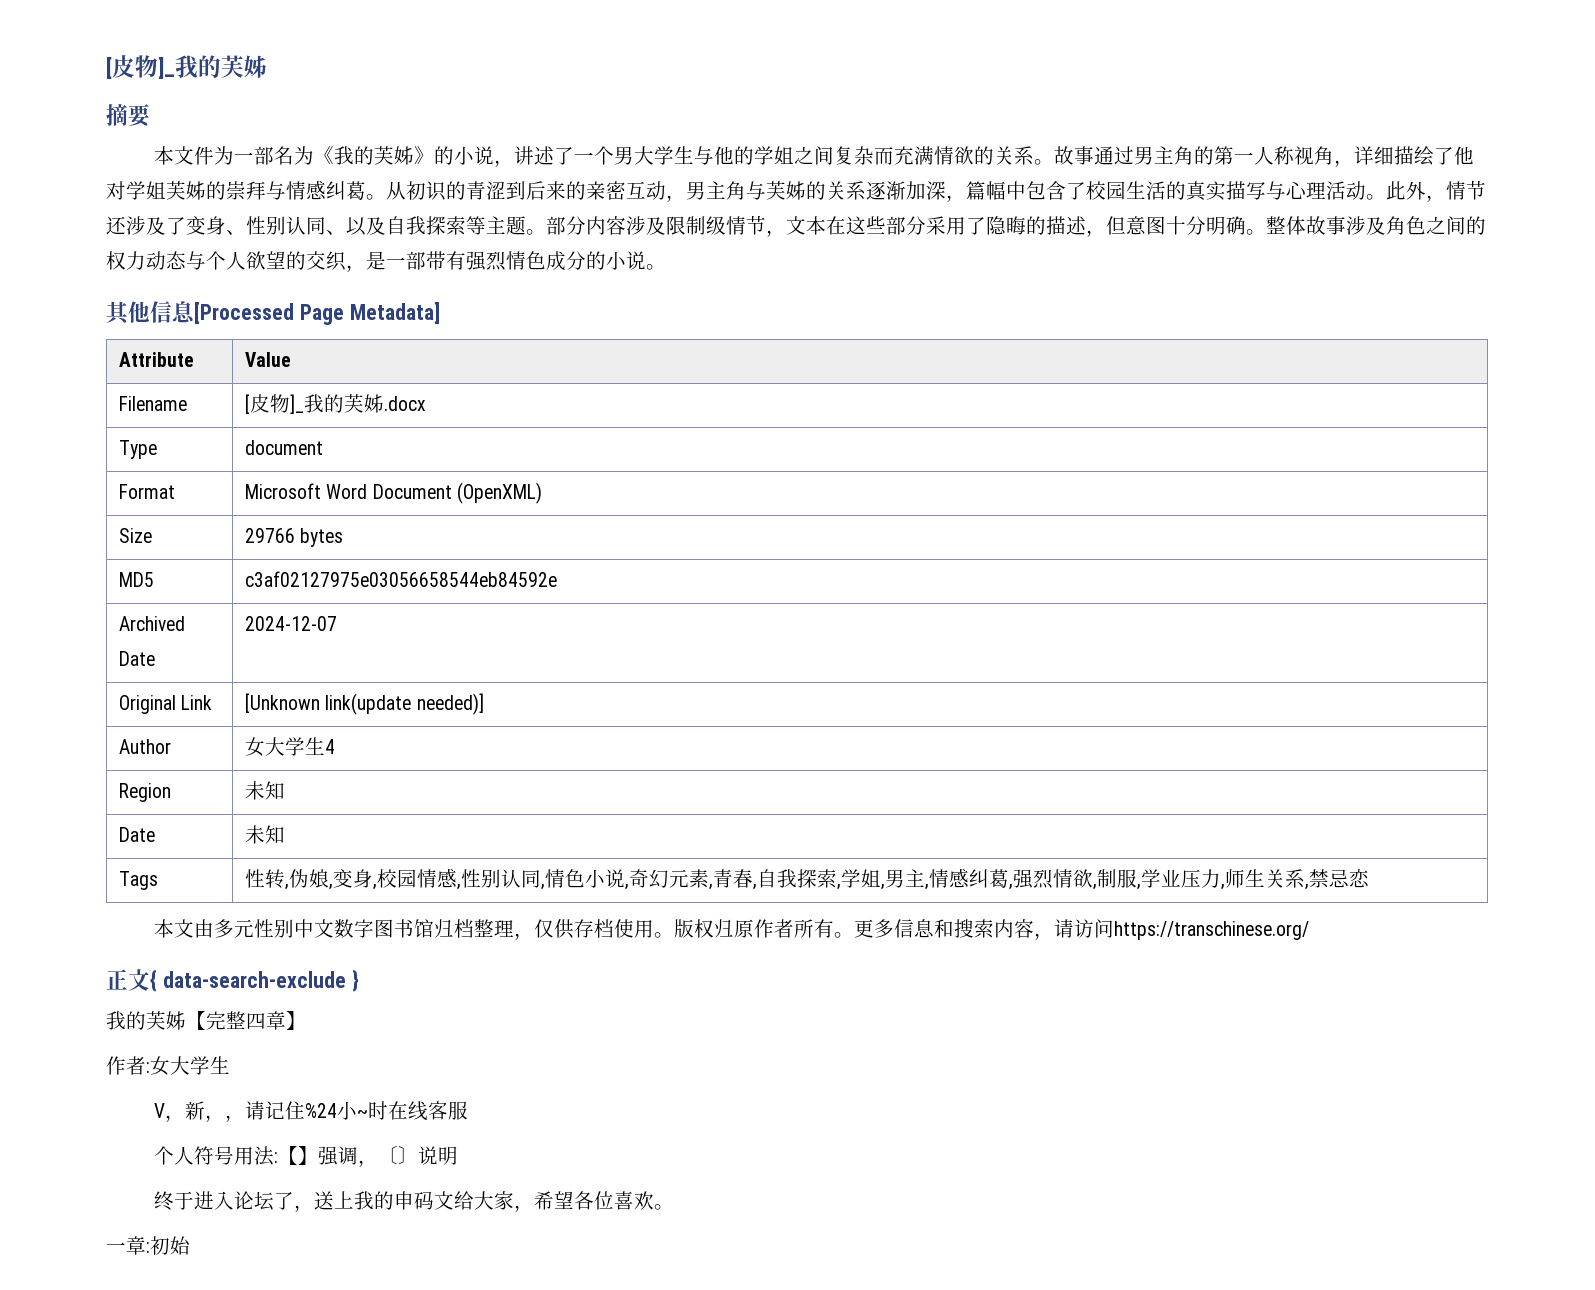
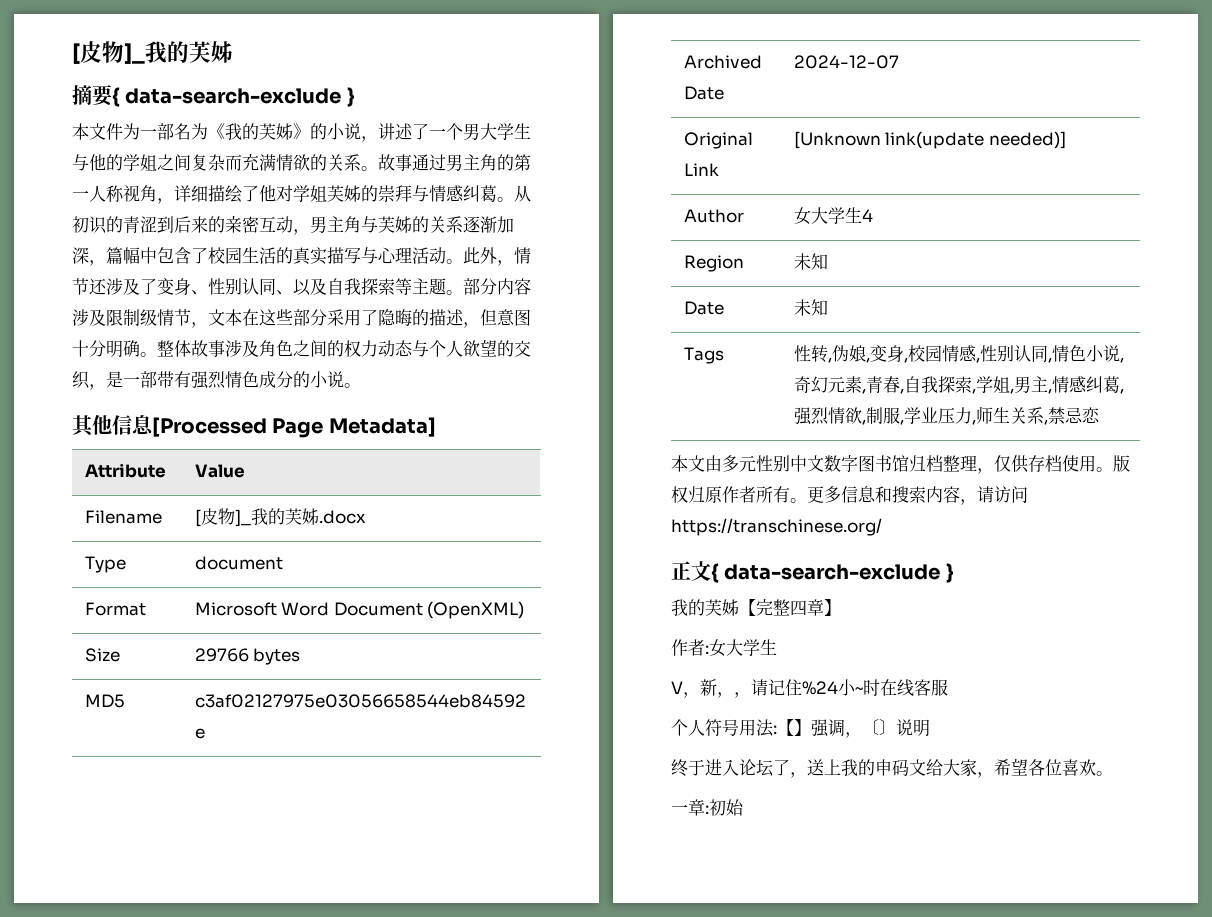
- 摘要
+ 摘要{ data-search-exclude }

